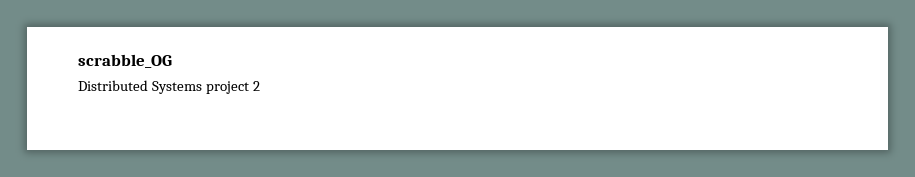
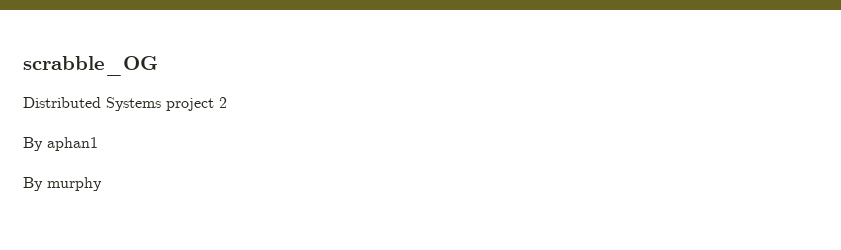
+ By aphan1
+ By murphy

